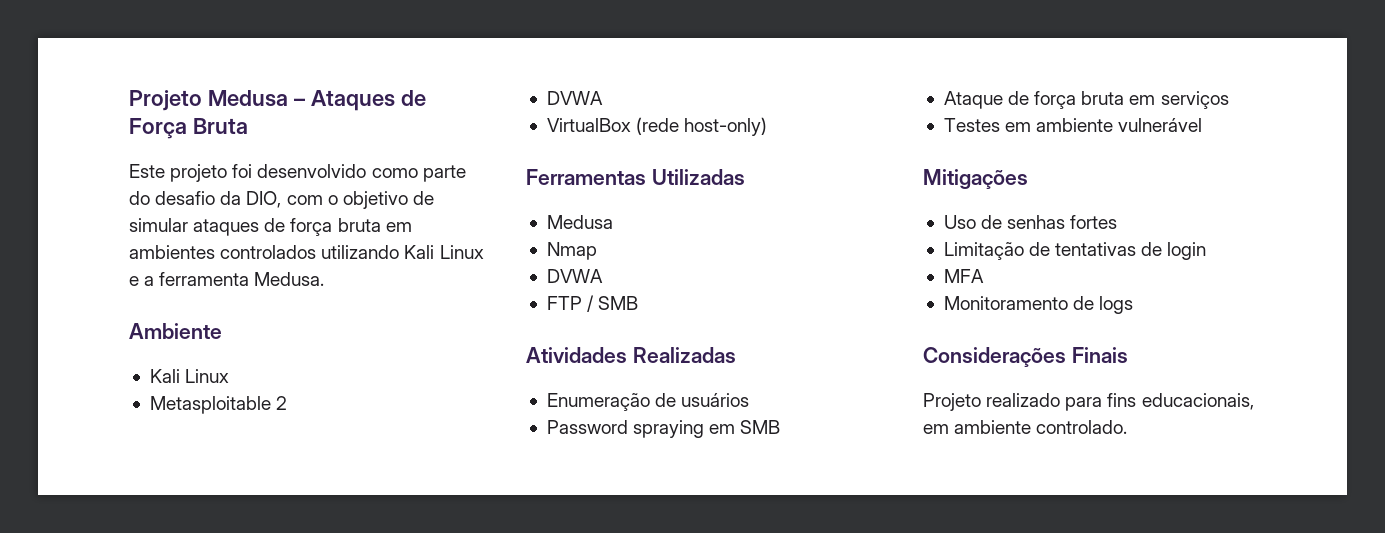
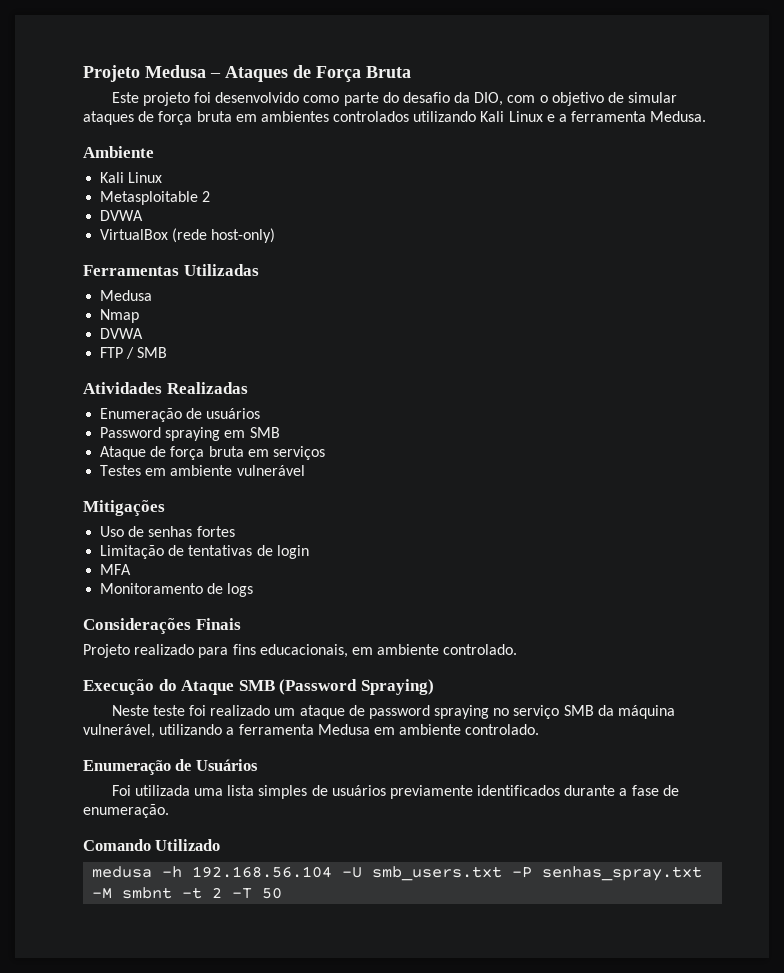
+ Execução do Ataque SMB (Password Spraying)
+ Neste teste foi realizado um ataque de password spraying no serviço SMB da máquina vulnerável, utilizando a ferramenta Medusa em ambiente controlado.
+ Enumeração de Usuários
+ Foi utilizada uma lista simples de usuários previamente identificados durante a fase de enumeração.
+ Comando Utilizado
+ medusa -h 192.168.56.104 -U smb_users.txt -P senhas_spray.txt -M smbnt -t 2 -T 50

